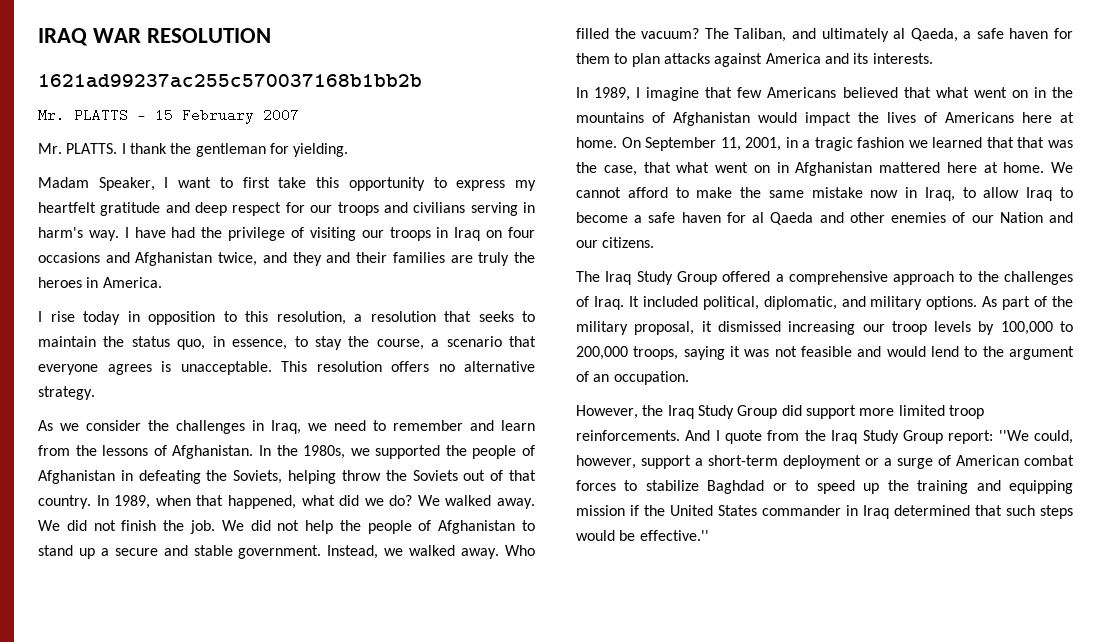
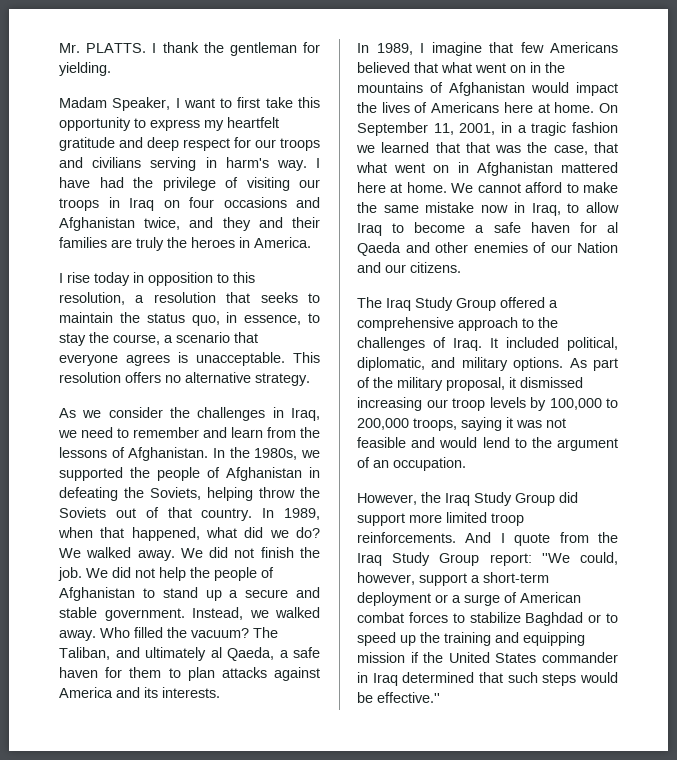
- IRAQ WAR RESOLUTION
- 1621ad99237ac255c570037168b1bb2b
- Mr. PLATTS — 15 February 2007

